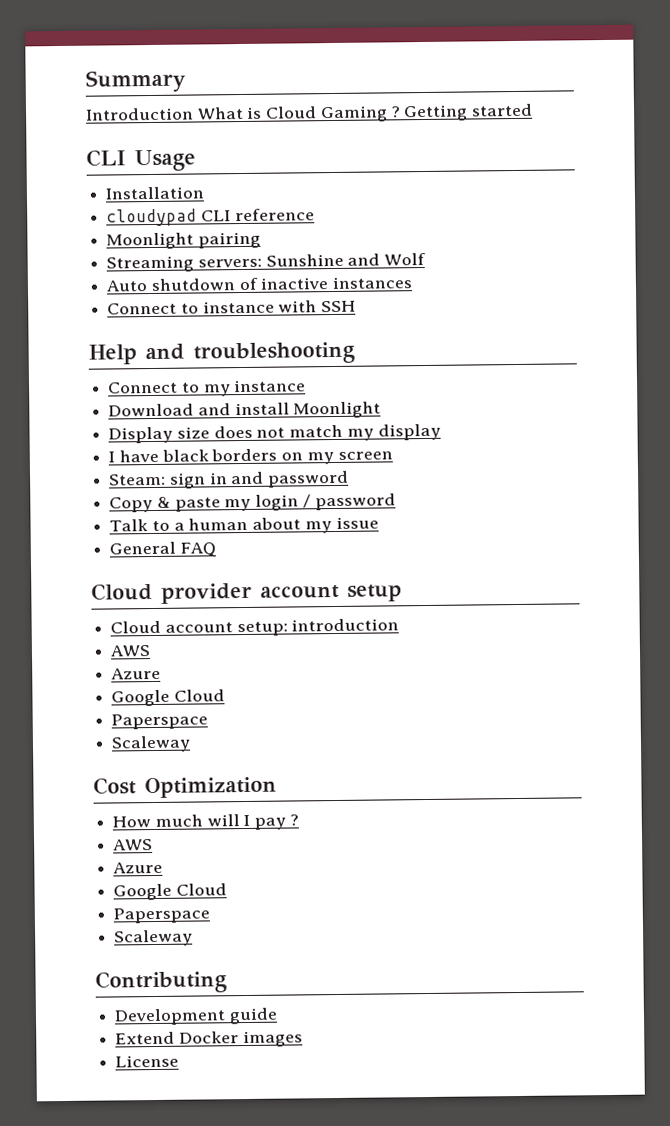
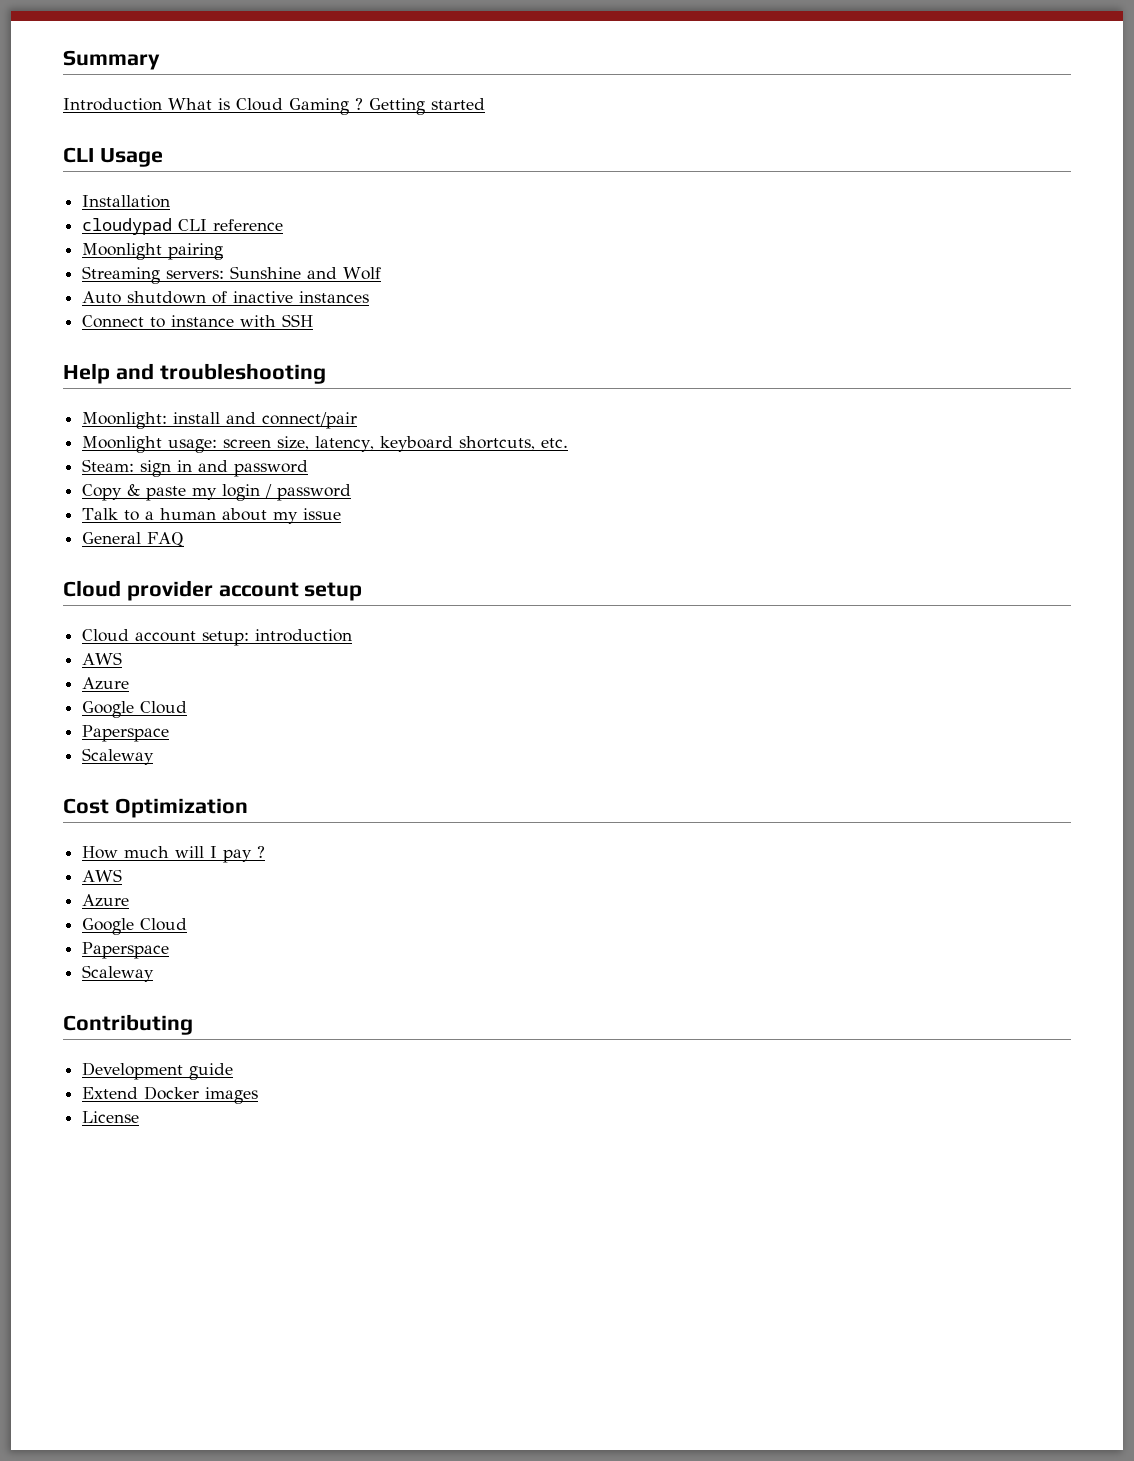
- Connect to my instance
- Download and install Moonlight
- Display size does not match my display
- I have black borders on my screen
+ Moonlight: install and connect/pair
+ Moonlight usage: screen size, latency, keyboard shortcuts, etc.

